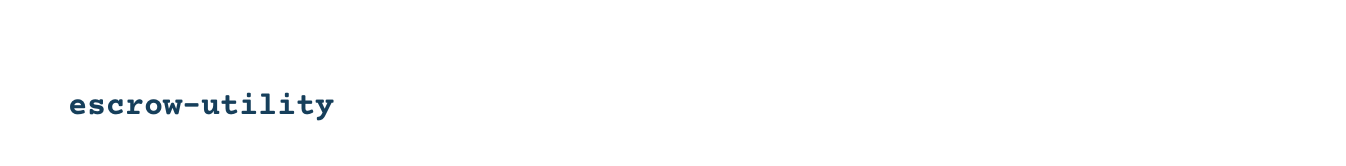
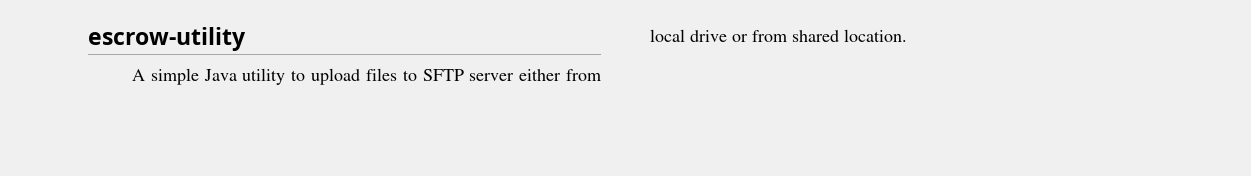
+ A simple Java utility to upload files to SFTP server either from local drive or from shared location.

